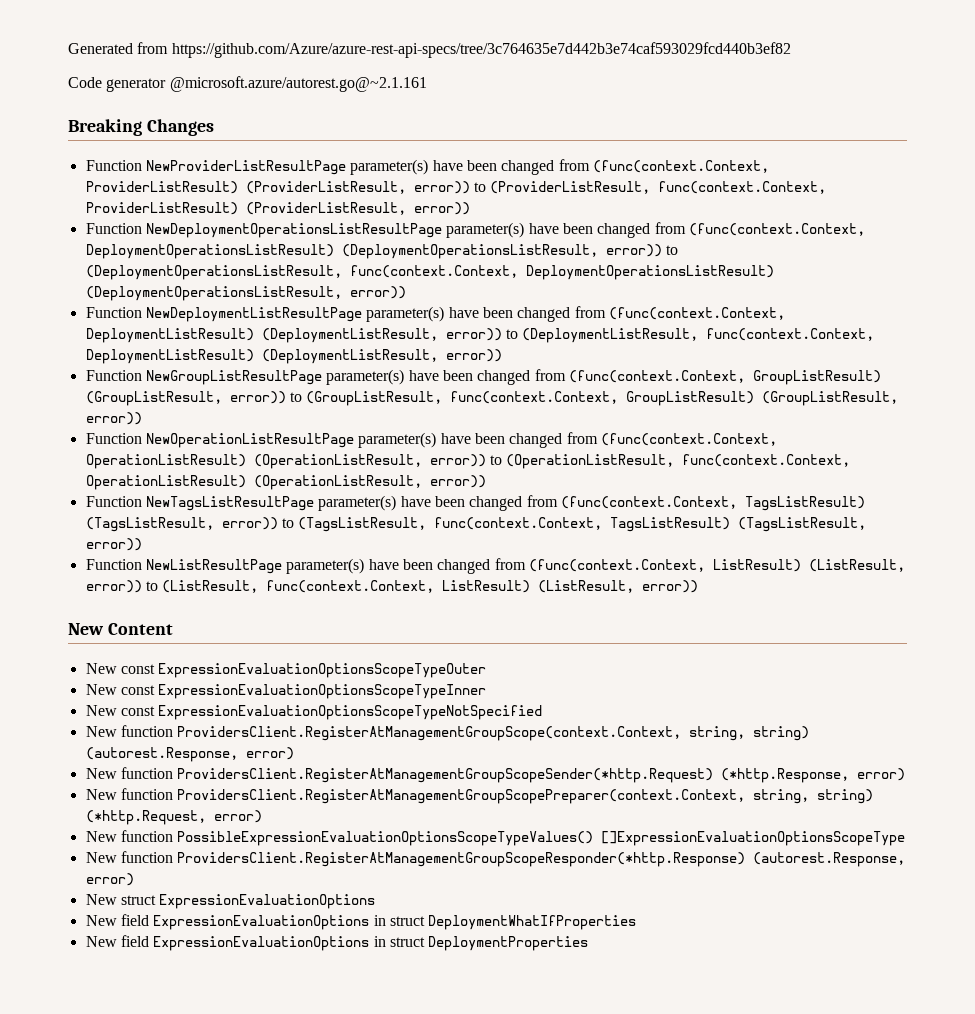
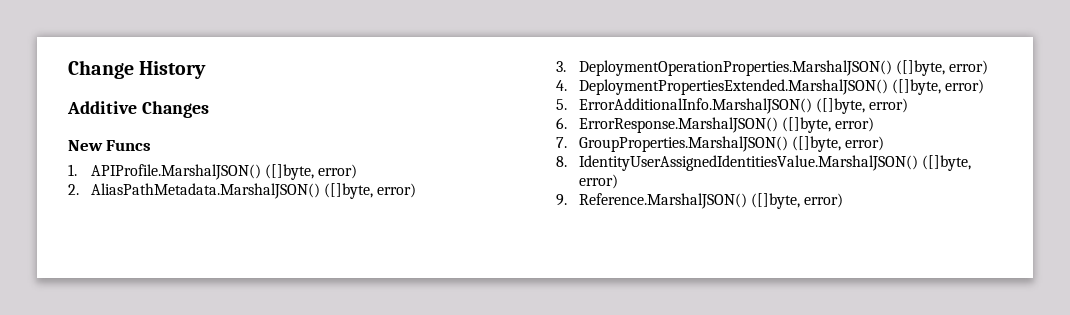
- Generated from https://github.com/Azure/azure-rest-api-specs/tree/3c764635e7d442b3e74caf593029fcd440b3ef82
- Code generator @microsoft.azure/autorest.go@~2.1.161
- Breaking Changes
- Function NewProviderListResultPage parameter(s) have been changed from (func(context.Context, ProviderListResult) (ProviderListResult, error)) to (ProviderListResult, func(context.Context, ProviderListResult) (ProviderListResult, error))
- Function NewDeploymentOperationsListResultPage parameter(s) have been changed from (func(context.Context, DeploymentOperationsListResult) (DeploymentOperationsListResult, error)) to (DeploymentOperationsListResult, func(context.Context, DeploymentOperationsListResult) (DeploymentOperationsListResult, error))
- Function NewDeploymentListResultPage parameter(s) have been changed from (func(context.Context, DeploymentListResult) (DeploymentListResult, error)) to (DeploymentListResult, func(context.Context, DeploymentListResult) (DeploymentListResult, error))
- Function NewGroupListResultPage parameter(s) have been changed from (func(context.Context, GroupListResult) (GroupListResult, error)) to (GroupListResult, func(context.Context, GroupListResult) (GroupListResult, error))
- Function NewOperationListResultPage parameter(s) have been changed from (func(context.Context, OperationListResult) (OperationListResult, error)) to (OperationListResult, func(context.Context, OperationListResult) (OperationListResult, error))
- Function NewTagsListResultPage parameter(s) have been changed from (func(context.Context, TagsListResult) (TagsListResult, error)) to (TagsListResult, func(context.Context, TagsListResult) (TagsListResult, error))
- Function NewListResultPage parameter(s) have been changed from (func(context.Context, ListResult) (ListResult, error)) to (ListResult, func(context.Context, ListResult) (ListResult, error))
- New Content
- New const ExpressionEvaluationOptionsScopeTypeOuter
- New const ExpressionEvaluationOptionsScopeTypeInner
- New const ExpressionEvaluationOptionsScopeTypeNotSpecified
- New function ProvidersClient.RegisterAtManagementGroupScope(context.Context, string, string) (autorest.Response, error)
- New function ProvidersClient.RegisterAtManagementGroupScopeSender(*http.Request) (*http.Response, error)
- New function ProvidersClient.RegisterAtManagementGroupScopePreparer(context.Context, string, string) (*http.Request, error)
- New function PossibleExpressionEvaluationOptionsScopeTypeValues() []ExpressionEvaluationOptionsScopeType
- New function ProvidersClient.RegisterAtManagementGroupScopeResponder(*http.Response) (autorest.Response, error)
- New struct ExpressionEvaluationOptions
- New field ExpressionEvaluationOptions in struct DeploymentWhatIfProperties
- New field ExpressionEvaluationOptions in struct DeploymentProperties
+ Change History
+ Additive Changes
+ New Funcs
+ 1. APIProfile.MarshalJSON() ([]byte, error)
+ 2. AliasPathMetadata.MarshalJSON() ([]byte, error)
+ 3. DeploymentOperationProperties.MarshalJSON() ([]byte, error)
+ 4. DeploymentPropertiesExtended.MarshalJSON() ([]byte, error)
+ 5. ErrorAdditionalInfo.MarshalJSON() ([]byte, error)
+ 6. ErrorResponse.MarshalJSON() ([]byte, error)
+ 7. GroupProperties.MarshalJSON() ([]byte, error)
+ 8. IdentityUserAssignedIdentitiesValue.MarshalJSON() ([]byte, error)
+ 9. Reference.MarshalJSON() ([]byte, error)

